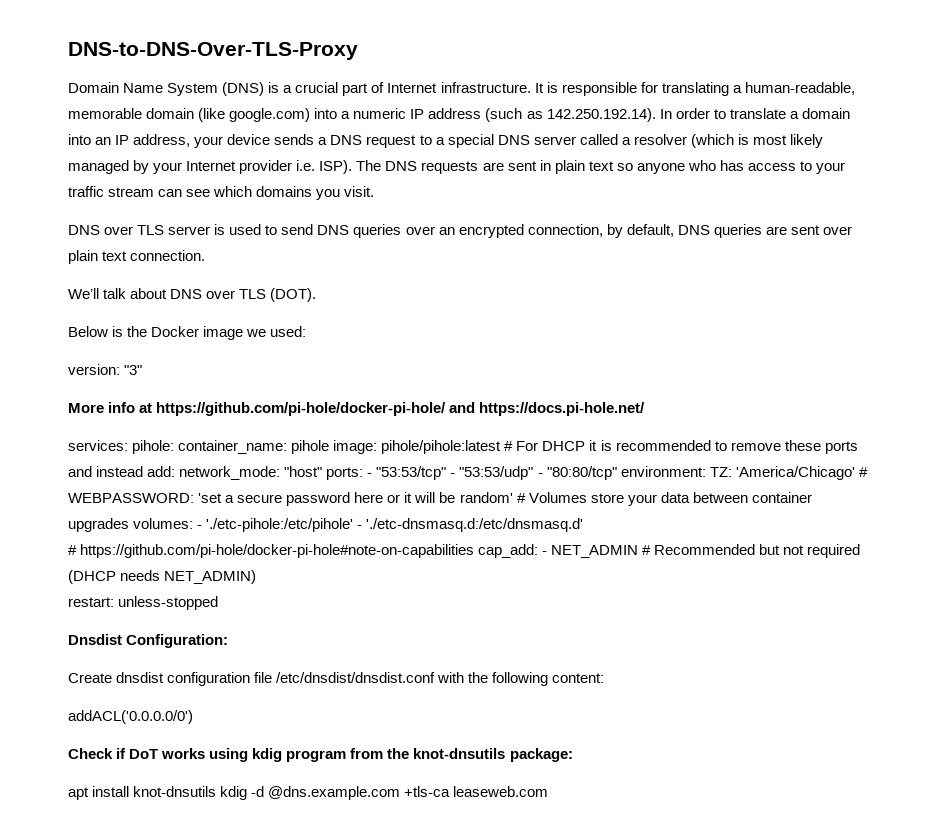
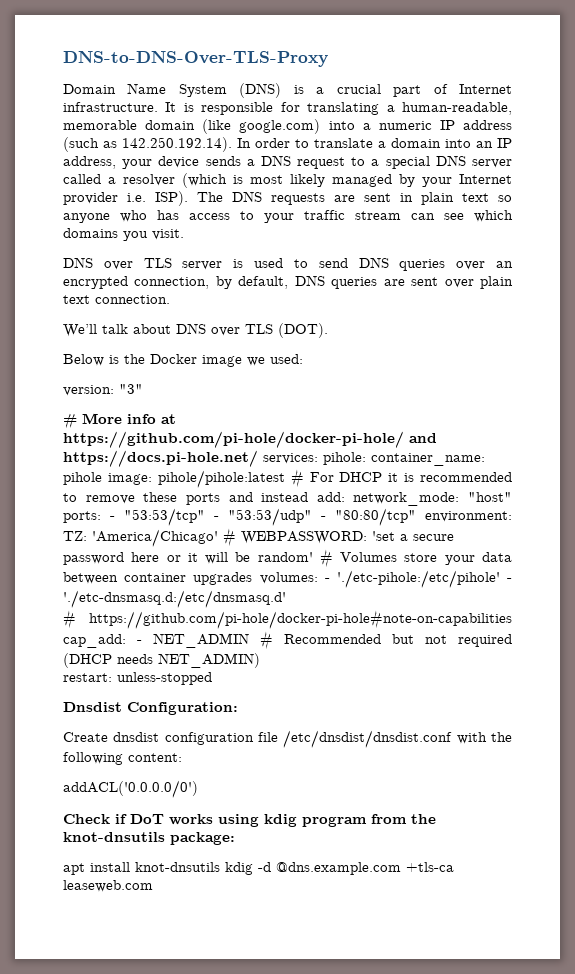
- More info at https://github.com/pi-hole/docker-pi-hole/ and https://docs.pi-hole.net/
- services:
+ # More info at https://github.com/pi-hole/docker-pi-hole/ and https://docs.pi-hole.net/ services:

